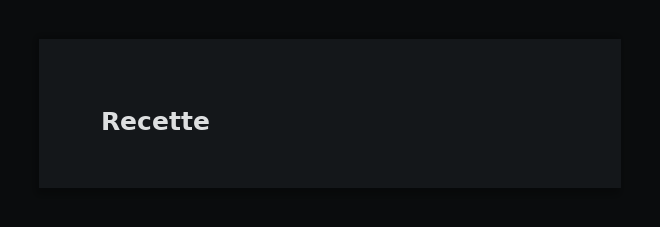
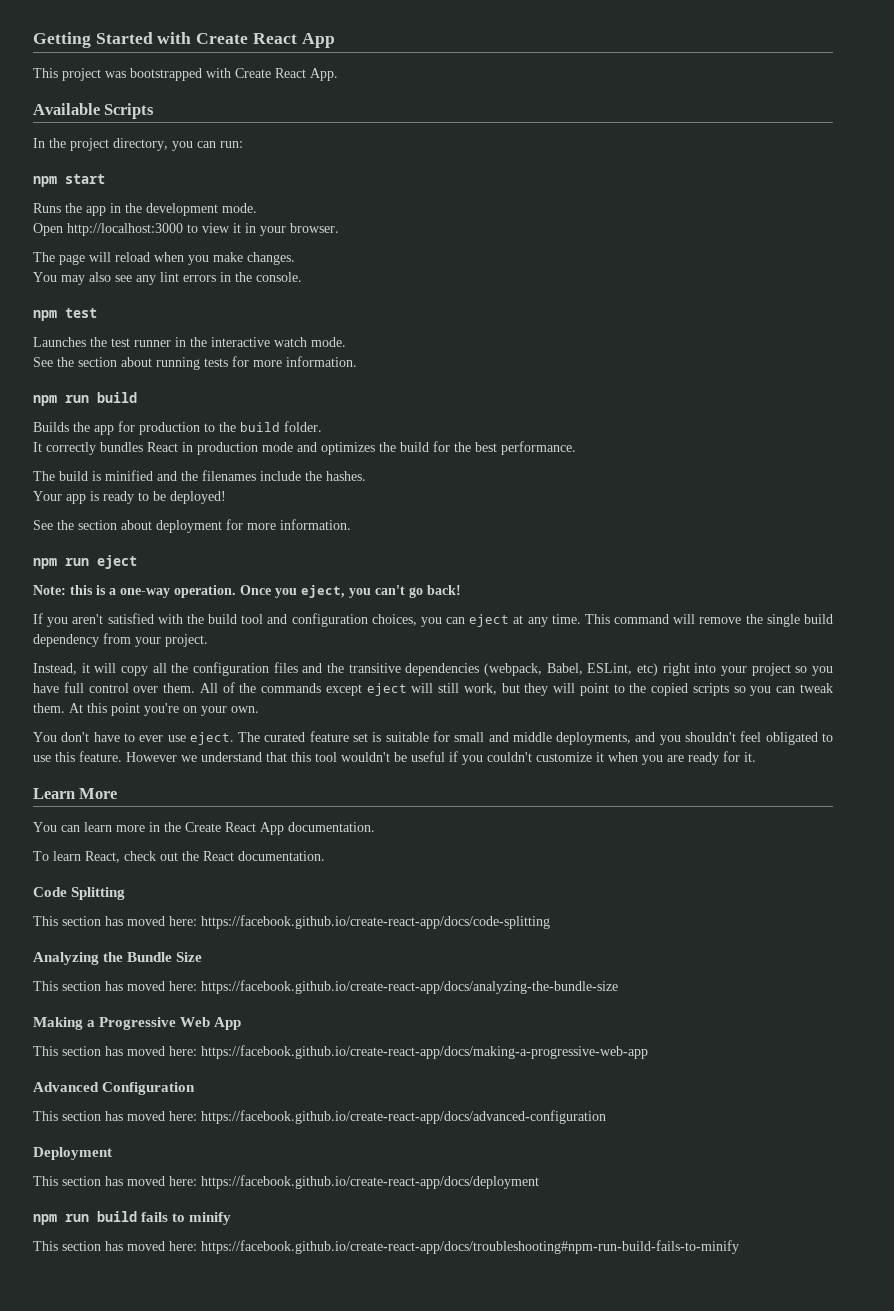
- Recette
+ Getting Started with Create React App
+ This project was bootstrapped with Create React App.
+ Available Scripts
+ In the project directory, you can run:
+ npm start
+ Runs the app in the development mode.
+ Open http://localhost:3000 to view it in your browser.
+ The page will reload when you make changes.
+ You may also see any lint errors in the console.
+ npm test
+ Launches the test runner in the interactive watch mode.
+ See the section about running tests for more information.
+ npm run build
+ Builds the app for production to the build folder.
+ It correctly bundles React in production mode and optimizes the build for the best performance.
+ The build is minified and the filenames include the hashes.
+ Your app is ready to be deployed!
+ See the section about deployment for more information.
+ npm run eject
+ Note: this is a one-way operation. Once you eject, you can't go back!
+ If you aren't satisfied with the build tool and configuration choices, you can eject at any time. This command will remove the single build dependency from your project.
+ Instead, it will copy all the configuration files and the transitive dependencies (webpack, Babel, ESLint, etc) right into your project so you have full control over them. All of the commands except eject will still work, but they will point to the copied scripts so you can tweak them. At this point you're on your own.
+ You don't have to ever use eject. The curated feature set is suitable for small and middle deployments, and you shouldn't feel obligated to use this feature. However we understand that this tool wouldn't be useful if you couldn't customize it when you are ready for it.
+ Learn More
+ You can learn more in the Create React App documentation.
+ To learn React, check out the React documentation.
+ Code Splitting
+ This section has moved here: https://facebook.github.io/create-react-app/docs/code-splitting
+ Analyzing the Bundle Size
+ This section has moved here: https://facebook.github.io/create-react-app/docs/analyzing-the-bundle-size
+ Making a Progressive Web App
+ This section has moved here: https://facebook.github.io/create-react-app/docs/making-a-progressive-web-app
+ Advanced Configuration
+ This section has moved here: https://facebook.github.io/create-react-app/docs/advanced-configuration
+ Deployment
+ This section has moved here: https://facebook.github.io/create-react-app/docs/deployment
+ npm run build fails to minify
+ This section has moved here: https://facebook.github.io/create-react-app/docs/troubleshooting#npm-run-build-fails-to-minify

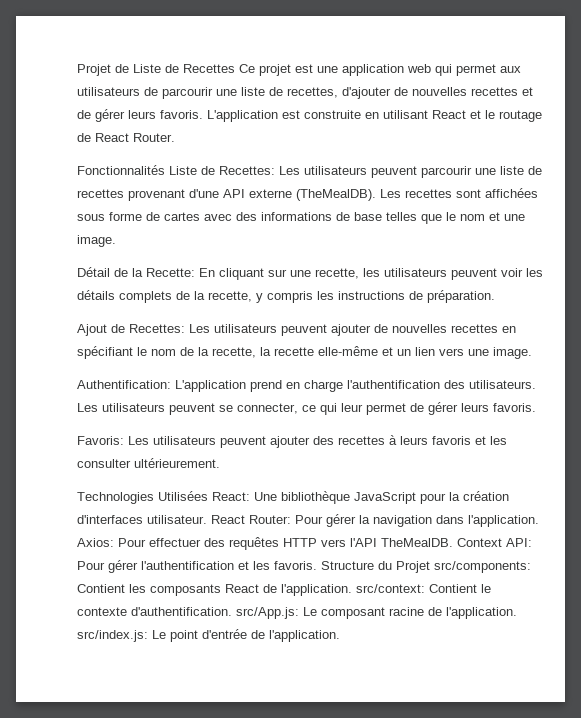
- Getting Started with Create React App
- This project was bootstrapped with Create React App.
- Available Scripts
- In the project directory, you can run:
- npm start
- Runs the app in the development mode.
- Open http://localhost:3000 to view it in your browser.
- The page will reload when you make changes.
- You may also see any lint errors in the console.
- npm test
- Launches the test runner in the interactive watch mode.
- See the section about running tests for more information.
- npm run build
- Builds the app for production to the build folder.
- It correctly bundles React in production mode and optimizes the build for the best performance.
- The build is minified and the filenames include the hashes.
- Your app is ready to be deployed!
- See the section about deployment for more information.
- npm run eject
- Note: this is a one-way operation. Once you eject, you can't go back!
- If you aren't satisfied with the build tool and configuration choices, you can eject at any time. This command will remove the single build dependency from your project.
- Instead, it will copy all the configuration files and the transitive dependencies (webpack, Babel, ESLint, etc) right into your project so you have full control over them. All of the commands except eject will still work, but they will point to the copied scripts so you can tweak them. At this point you're on your own.
- You don't have to ever use eject. The curated feature set is suitable for small and middle deployments, and you shouldn't feel obligated to use this feature. However we understand that this tool wouldn't be useful if you couldn't customize it when you are ready for it.
- Learn More
- You can learn more in the Create React App documentation.
- To learn React, check out the React documentation.
- Code Splitting
- This section has moved here: https://facebook.github.io/create-react-app/docs/code-splitting
- Analyzing the Bundle Size
- This section has moved here: https://facebook.github.io/create-react-app/docs/analyzing-the-bundle-size
- Making a Progressive Web App
- This section has moved here: https://facebook.github.io/create-react-app/docs/making-a-progressive-web-app
- Advanced Configuration
- This section has moved here: https://facebook.github.io/create-react-app/docs/advanced-configuration
- Deployment
- This section has moved here: https://facebook.github.io/create-react-app/docs/deployment
- npm run build fails to minify
- This section has moved here: https://facebook.github.io/create-react-app/docs/troubleshooting#npm-run-build-fails-to-minify
+ Projet de Liste de Recettes Ce projet est une application web qui permet aux utilisateurs de parcourir une liste de recettes, d'ajouter de nouvelles recettes et de gérer leurs favoris. L'application est construite en utilisant React et le routage de React Router.
+ Fonctionnalités Liste de Recettes: Les utilisateurs peuvent parcourir une liste de recettes provenant d'une API externe (TheMealDB). Les recettes sont affichées sous forme de cartes avec des informations de base telles que le nom et une image.
+ Détail de la Recette: En cliquant sur une recette, les utilisateurs peuvent voir les détails complets de la recette, y compris les instructions de préparation.
+ Ajout de Recettes: Les utilisateurs peuvent ajouter de nouvelles recettes en spécifiant le nom de la recette, la recette elle-même et un lien vers une image.
+ Authentification: L'application prend en charge l'authentification des utilisateurs. Les utilisateurs peuvent se connecter, ce qui leur permet de gérer leurs favoris.
+ Favoris: Les utilisateurs peuvent ajouter des recettes à leurs favoris et les consulter ultérieurement.
+ Technologies Utilisées React: Une bibliothèque JavaScript pour la création d'interfaces utilisateur. React Router: Pour gérer la navigation dans l'application. Axios: Pour effectuer des requêtes HTTP vers l'API TheMealDB. Context API: Pour gérer l'authentification et les favoris. Structure du Projet src/components: Contient les composants React de l'application. src/context: Contient le contexte d'authentification. src/App.js: Le composant racine de l'application. src/index.js: Le point d'entrée de l'application.

